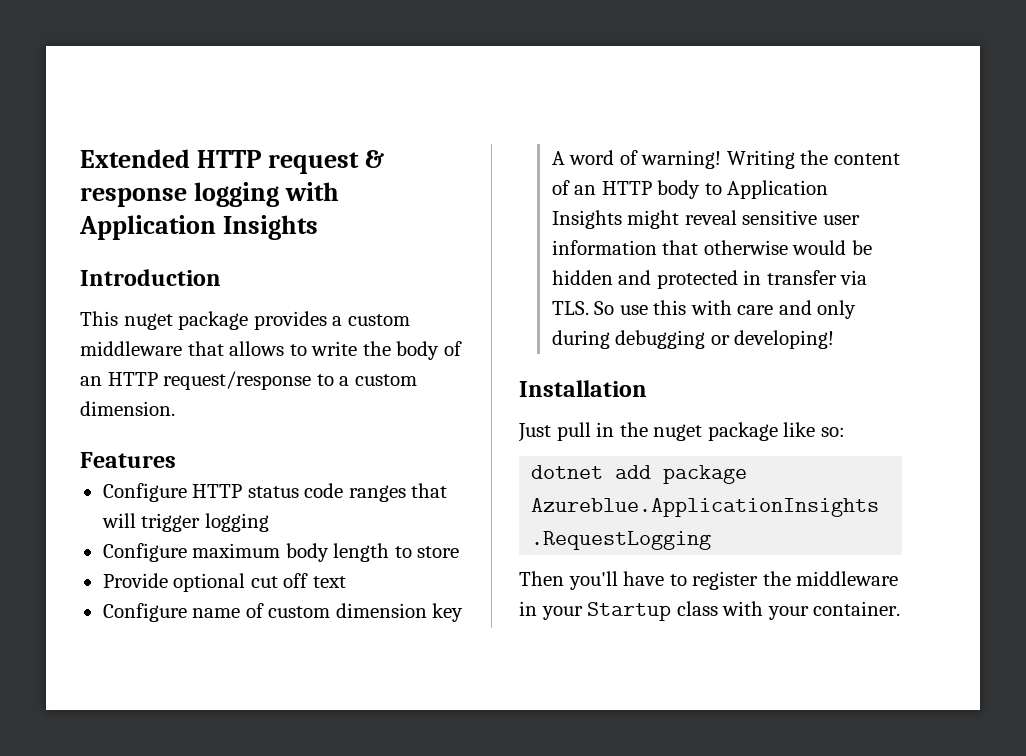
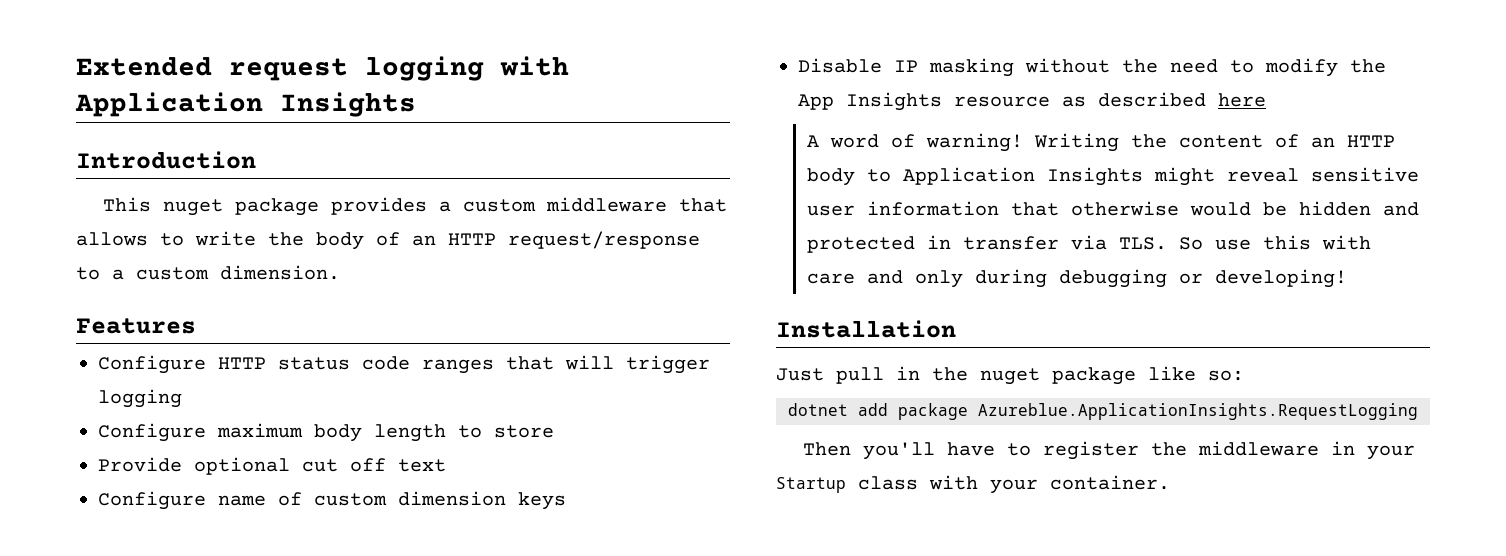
- Extended HTTP request & response logging with Application Insights
+ Extended request logging with Application Insights
- Configure name of custom dimension key
+ Configure name of custom dimension keys
+ Disable IP masking without the need to modify the App Insights resource as described here

